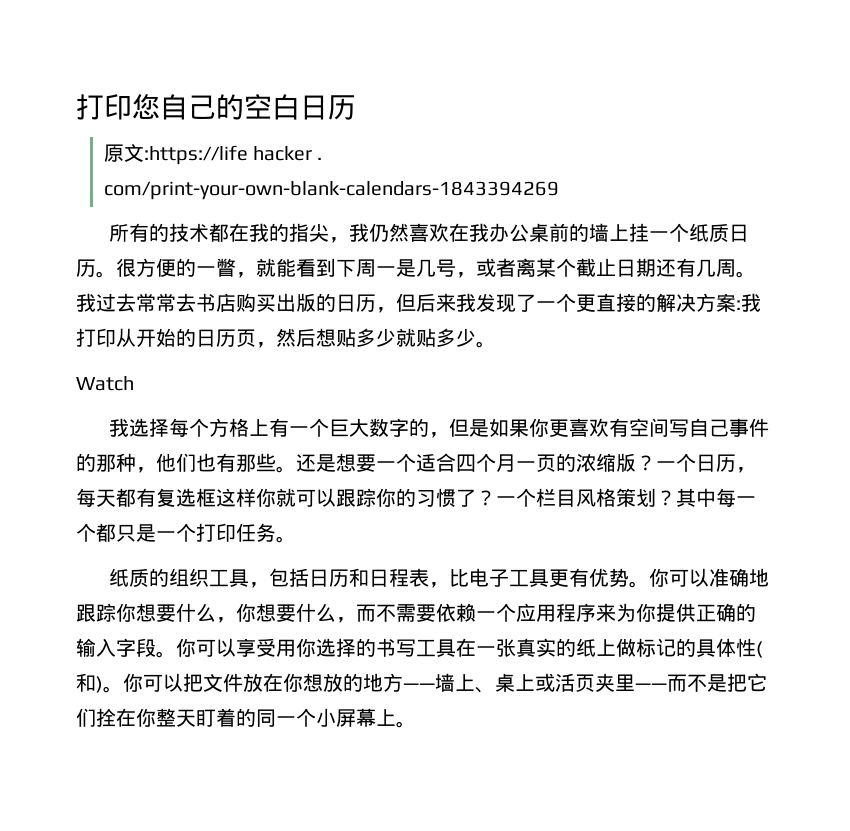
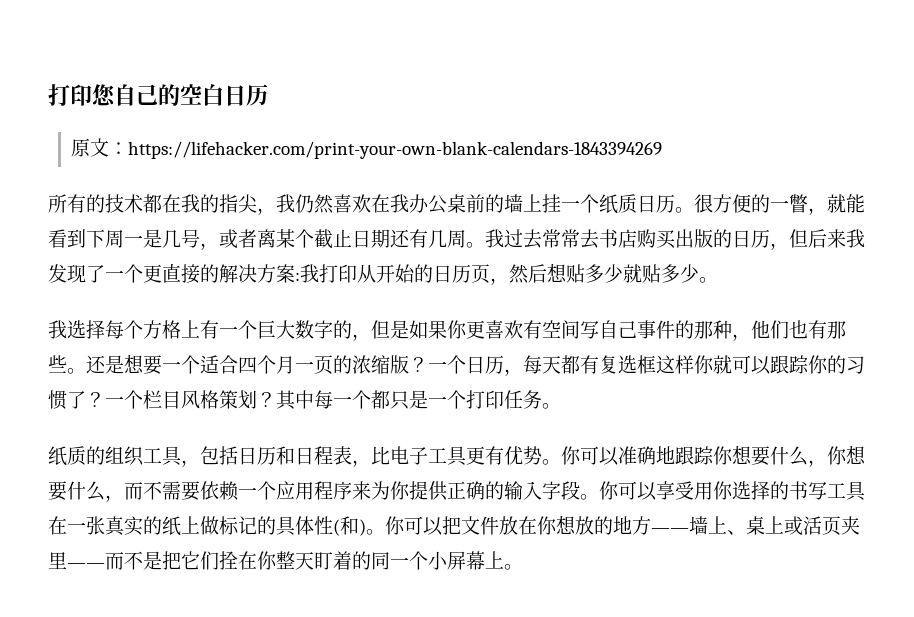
- 原文:https://life hacker . com/print-your-own-blank-calendars-1843394269
+ 原文：https://lifehacker.com/print-your-own-blank-calendars-1843394269
- Watch

